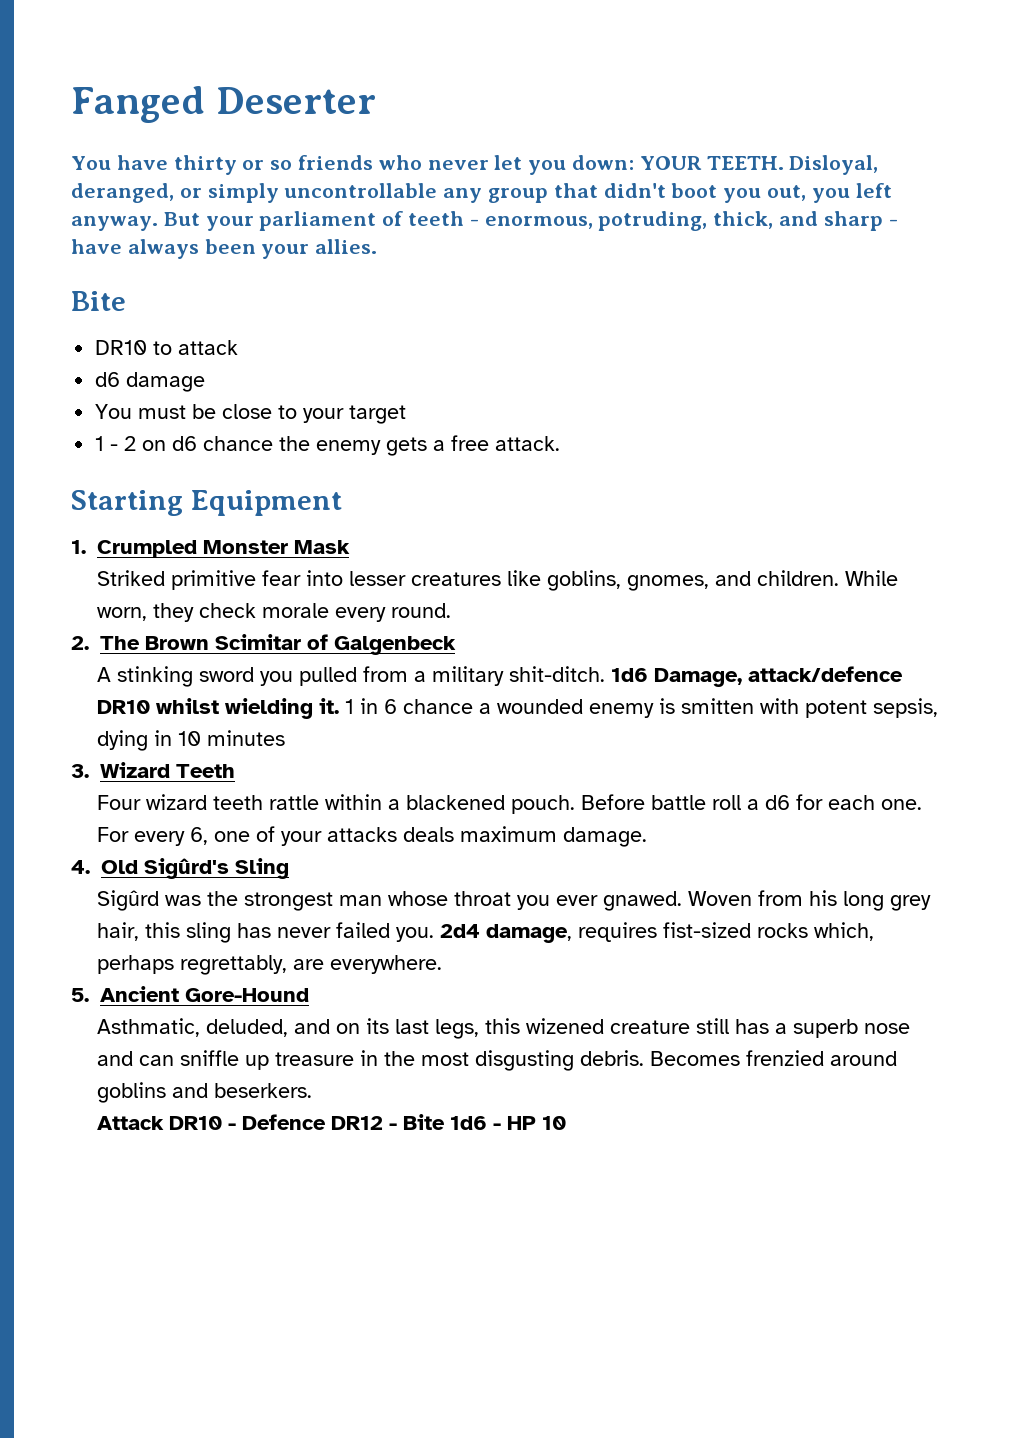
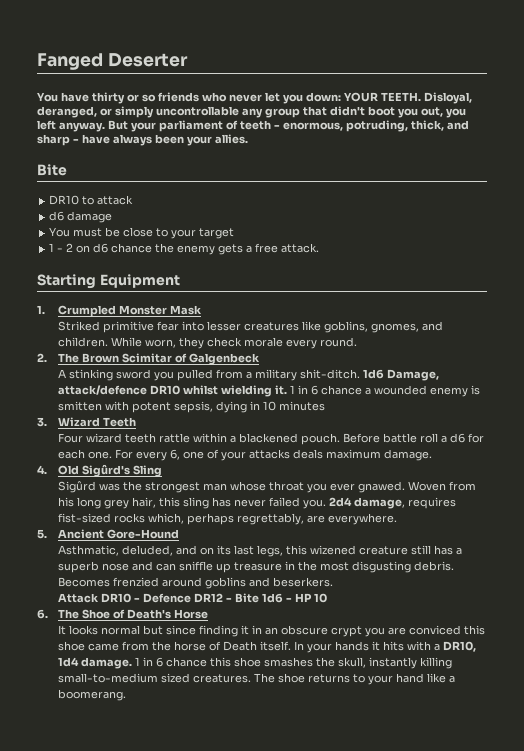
+ 6. The Shoe of Death's Horse
+ It looks normal but since finding it in an obscure crypt you are conviced this shoe came from the horse of Death itself. In your hands it hits with a DR10, 1d4 damage. 1 in 6 chance this shoe smashes the skull, instantly killing small-to-medium sized creatures. The shoe returns to your hand like a boomerang.

